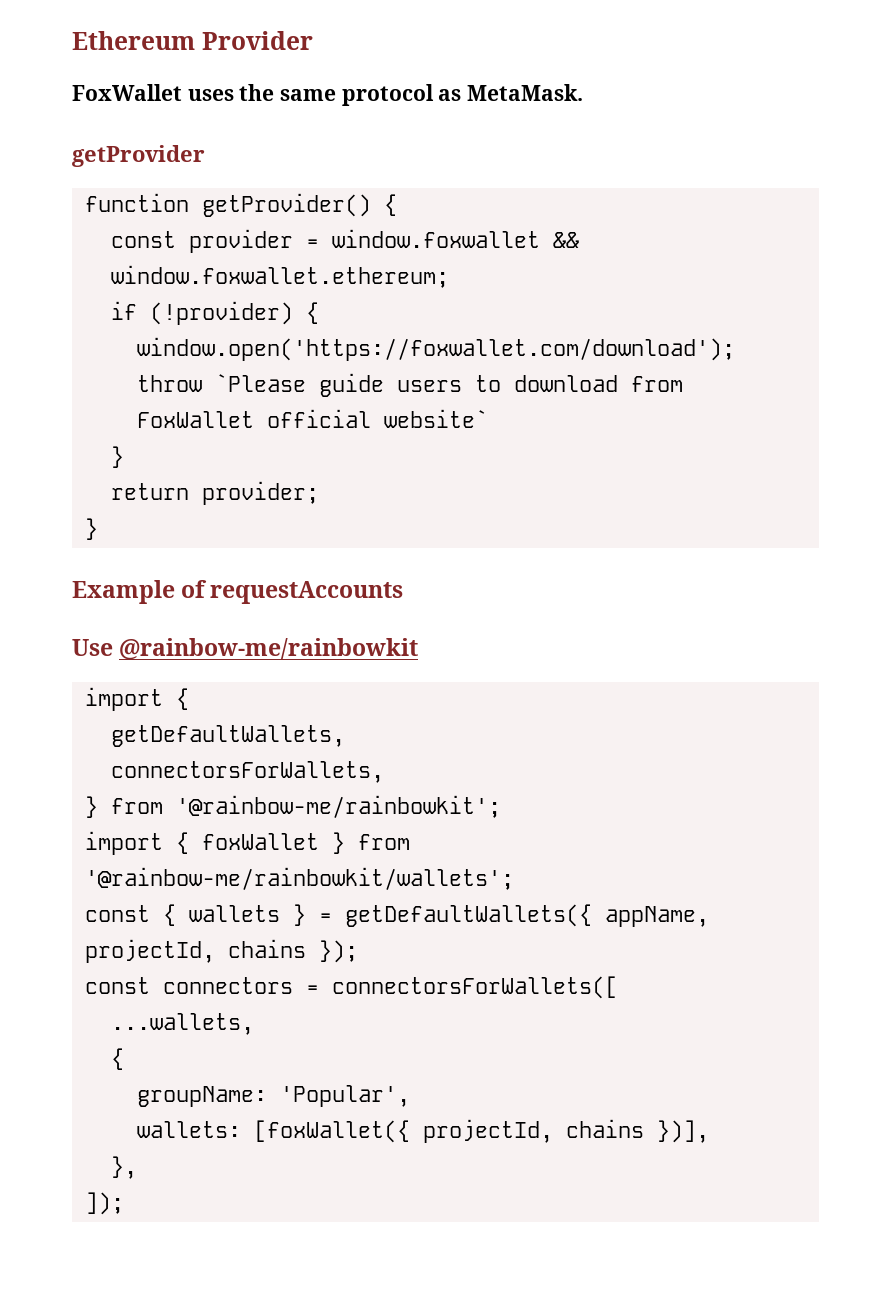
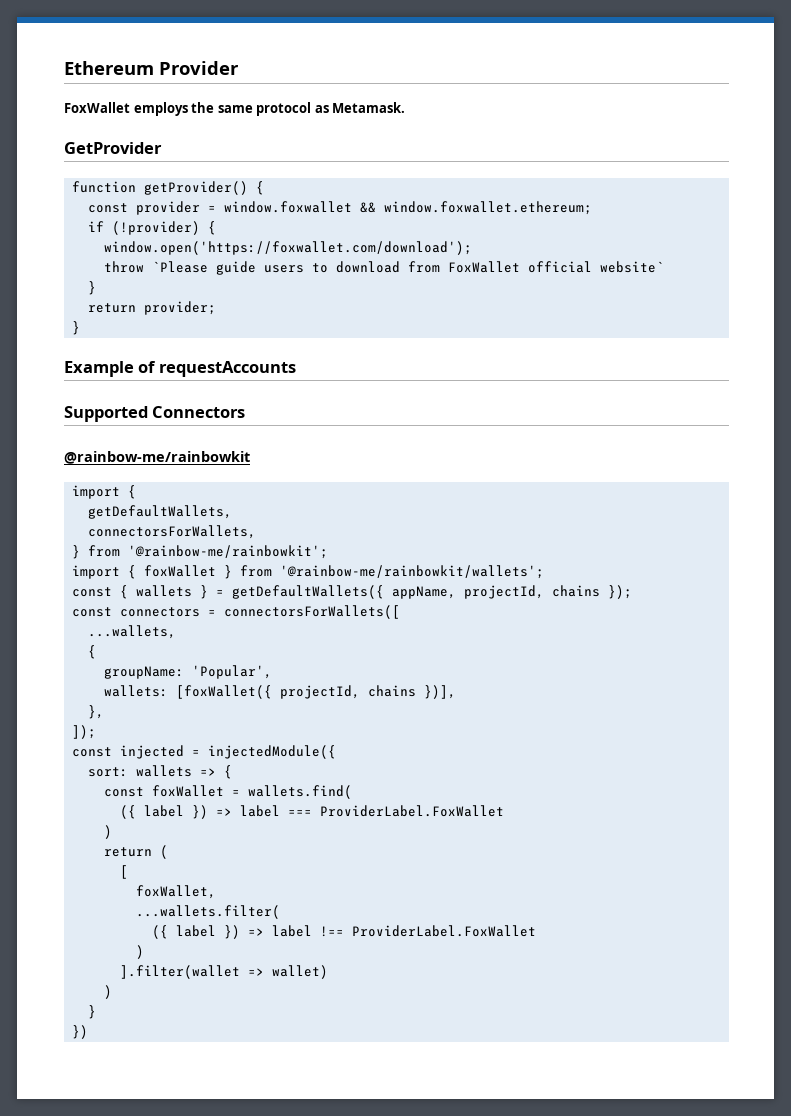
- FoxWallet uses the same protocol as MetaMask.
- getProvider
+ FoxWallet employs the same protocol as Metamask.
+ GetProvider
- Use @rainbow-me/rainbowkit
+ Supported Connectors
+ @rainbow-me/rainbowkit
+ const injected = injectedModule({
+ sort: wallets => {
+ const foxWallet = wallets.find(
+ ({ label }) => label === ProviderLabel.FoxWallet
+ )
+ return (
+ [
+ foxWallet,
+ ...wallets.filter(
+ ({ label }) => label !== ProviderLabel.FoxWallet
+ )
+ ].filter(wallet => wallet)
+ )
+ }
+ })

